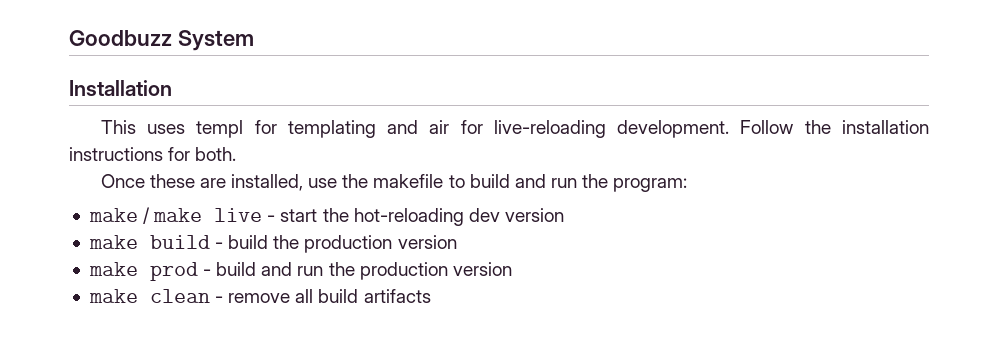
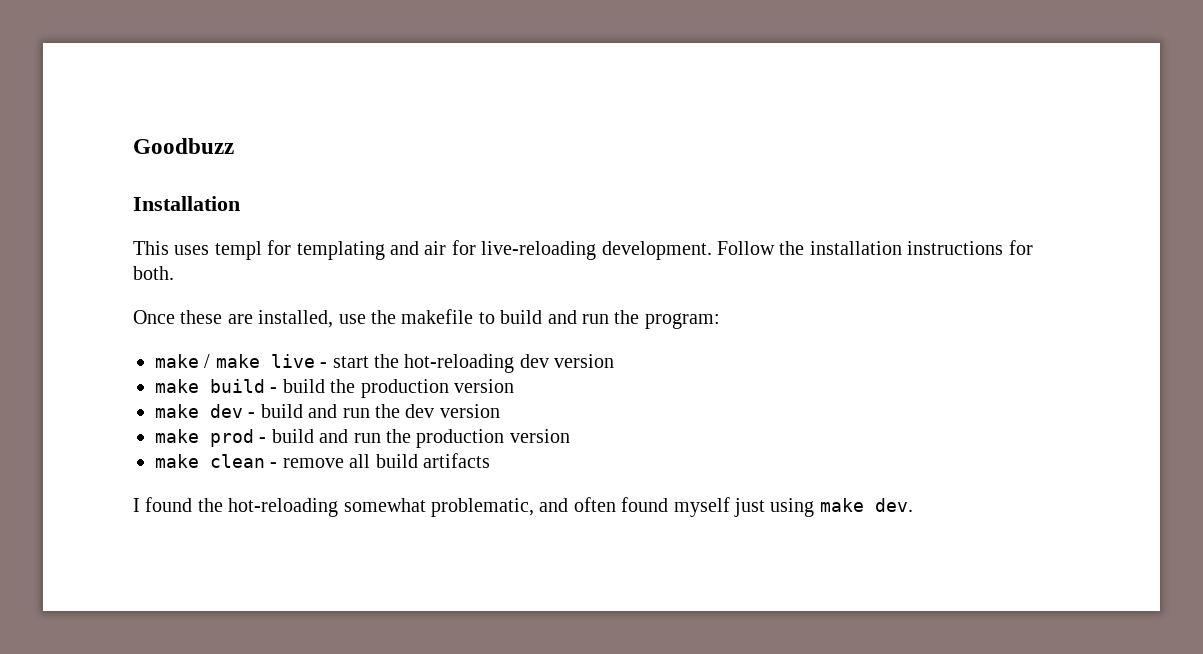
- Goodbuzz System
+ Goodbuzz
+ make dev - build and run the dev version
+ I found the hot-reloading somewhat problematic, and often found myself just using make dev.

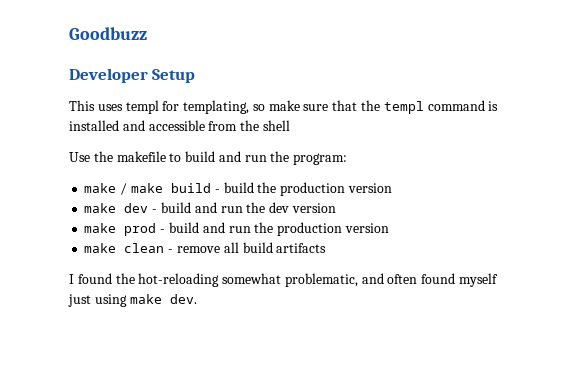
- Installation
+ Developer Setup
- This uses templ for templating and air for live-reloading development. Follow the installation instructions for both.
- Once these are installed, use the makefile to build and run the program:
+ This uses templ for templating, so make sure that the templ command is installed and accessible from the shell
+ Use the makefile to build and run the program:
- make / make live - start the hot-reloading dev version
- make build - build the production version
+ make / make build - build the production version

